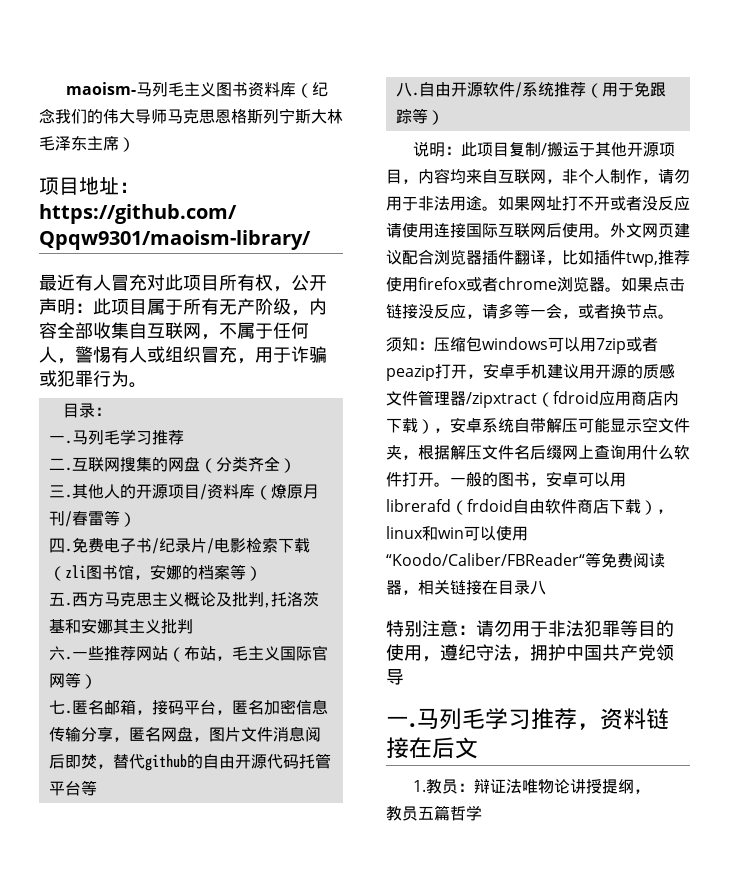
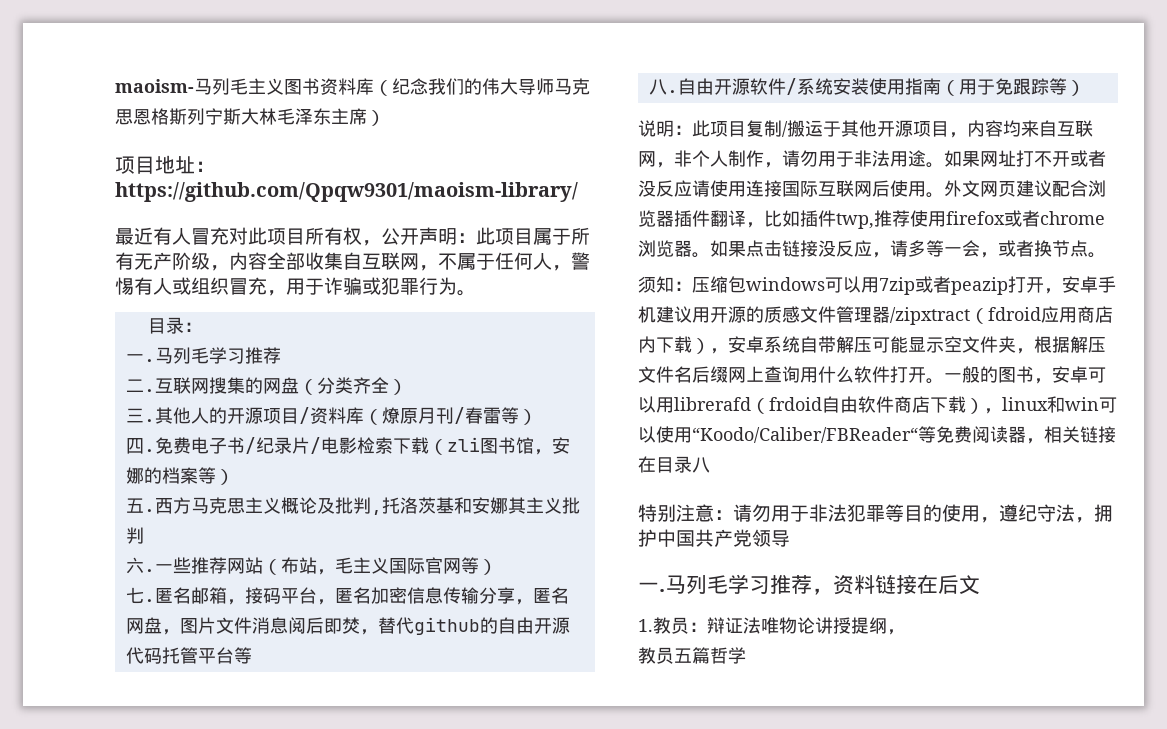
- 自由开源软件/系统推荐（用于免跟踪等）
+ 自由开源软件/系统安装使用指南（用于免跟踪等）

